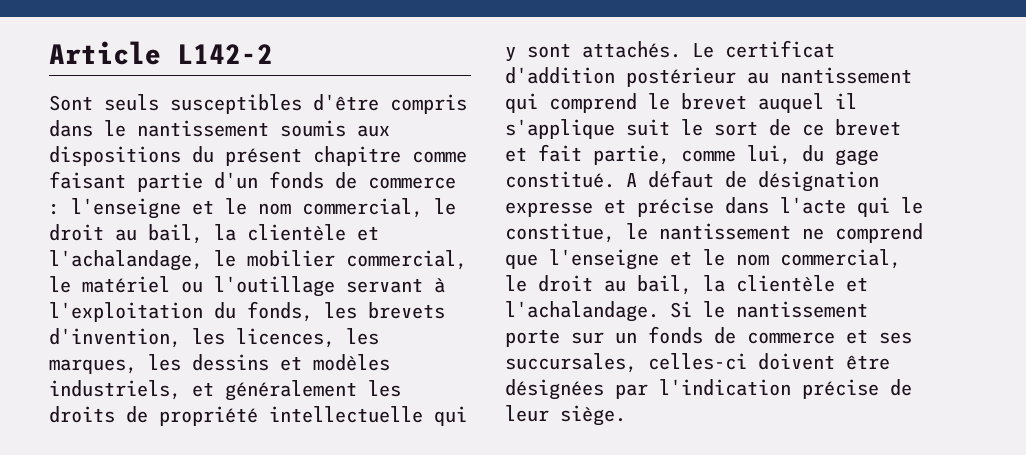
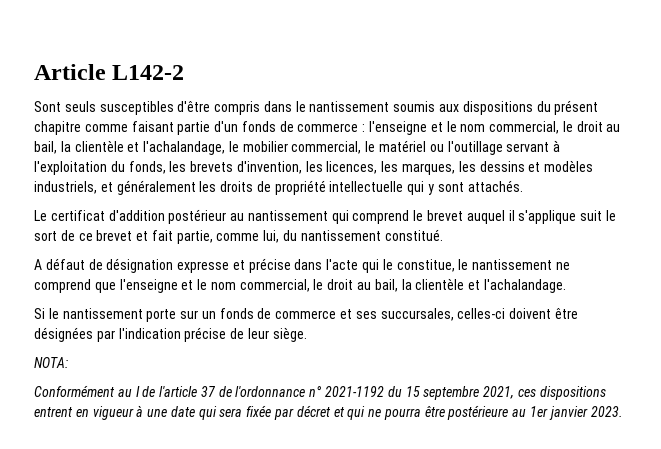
- l'enseigne et le nom commercial, le droit au bail, la clientèle et l'achalandage, le mobilier commercial, le matériel ou l'outillage servant à l'exploitation du fonds, les brevets d'invention, les licences, les marques, les dessins et modèles industriels, et généralement les droits de propriété intellectuelle qui y sont attachés. Le certificat d'addition postérieur au nantissement qui comprend le brevet auquel il s'applique suit le sort de ce brevet et fait partie, comme lui, du gage constitué. A défaut de désignation expresse et précise dans l'acte qui le constitue, le nantissement ne comprend que l'enseigne et le nom commercial, le droit au bail, la clientèle et l'achalandage. Si le nantissement porte sur un fonds de commerce et ses succursales, celles-ci doivent être désignées par l'indication précise de leur siège.
+ l'enseigne et le nom commercial, le droit au bail, la clientèle et l'achalandage, le mobilier commercial, le matériel ou l'outillage servant à l'exploitation du fonds, les brevets d'invention, les licences, les marques, les dessins et modèles industriels, et généralement les droits de propriété intellectuelle qui y sont attachés.
+ Le certificat d'addition postérieur au nantissement qui comprend le brevet auquel il s'applique suit le sort de ce brevet et fait partie, comme lui, du nantissement constitué.
+ A défaut de désignation expresse et précise dans l'acte qui le constitue, le nantissement ne comprend que l'enseigne et le nom commercial, le droit au bail, la clientèle et l'achalandage.
+ Si le nantissement porte sur un fonds de commerce et ses succursales, celles-ci doivent être désignées par l'indication précise de leur siège.
+ NOTA:
+ Conformément au I de l'article 37 de l'ordonnance n° 2021-1192 du 15 septembre 2021, ces dispositions entrent en vigueur à une date qui sera fixée par décret et qui ne pourra être postérieure au 1er janvier 2023.

